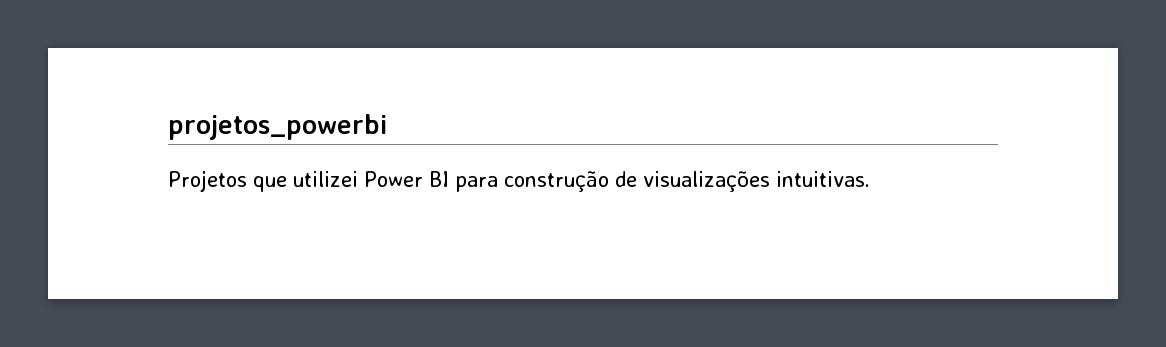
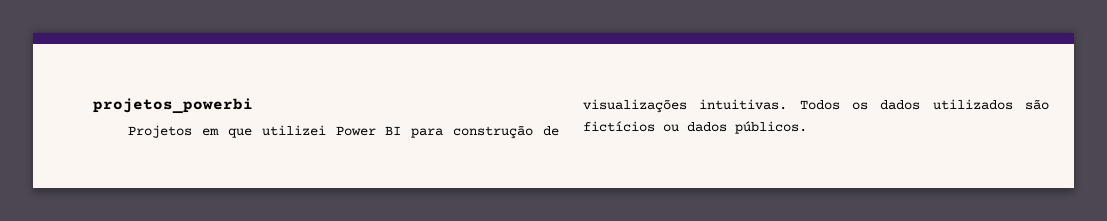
- Projetos que utilizei Power BI para construção de visualizações intuitivas.
+ Projetos em que utilizei Power BI para construção de visualizações intuitivas.
+ Todos os dados utilizados são fictícios ou dados públicos.

